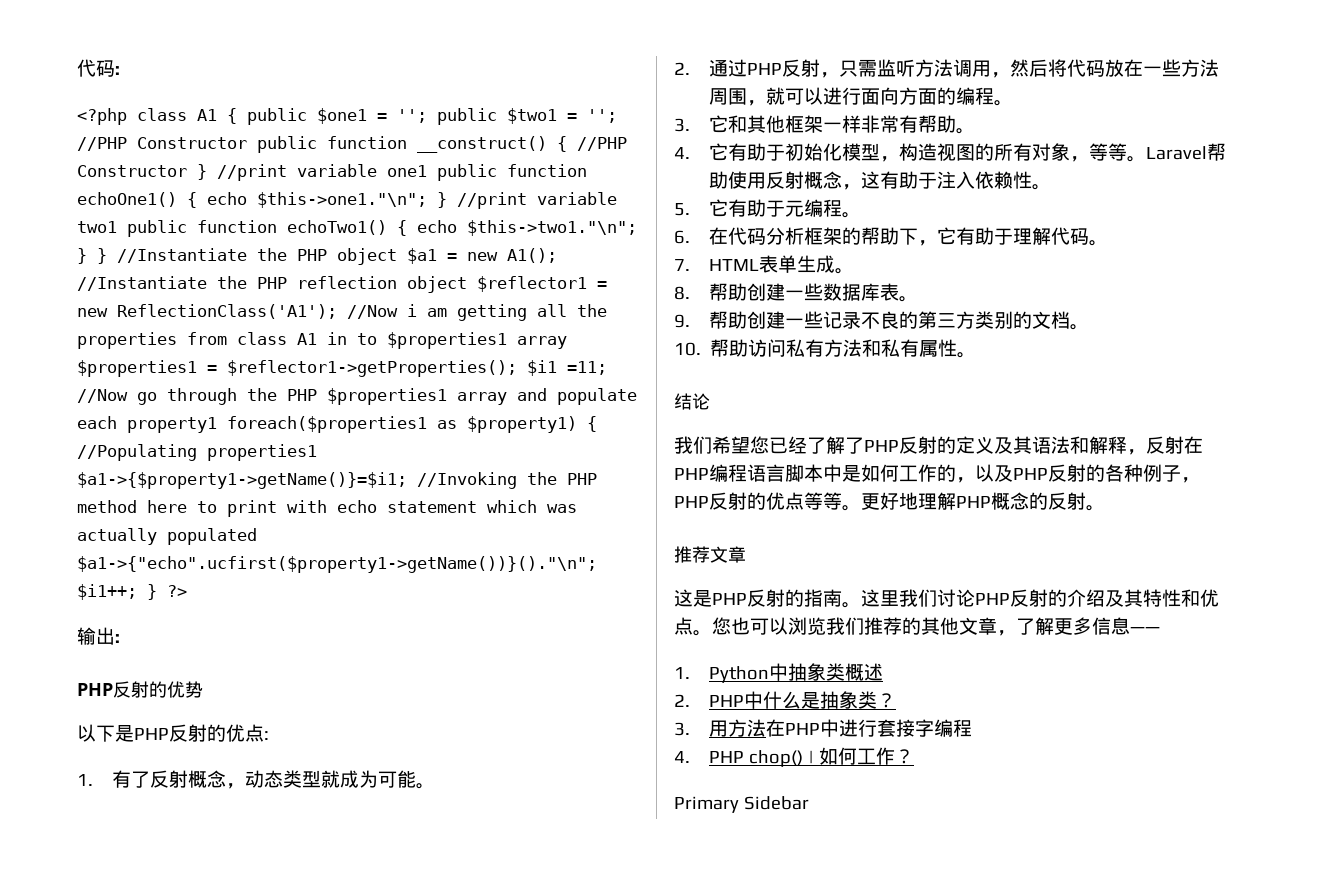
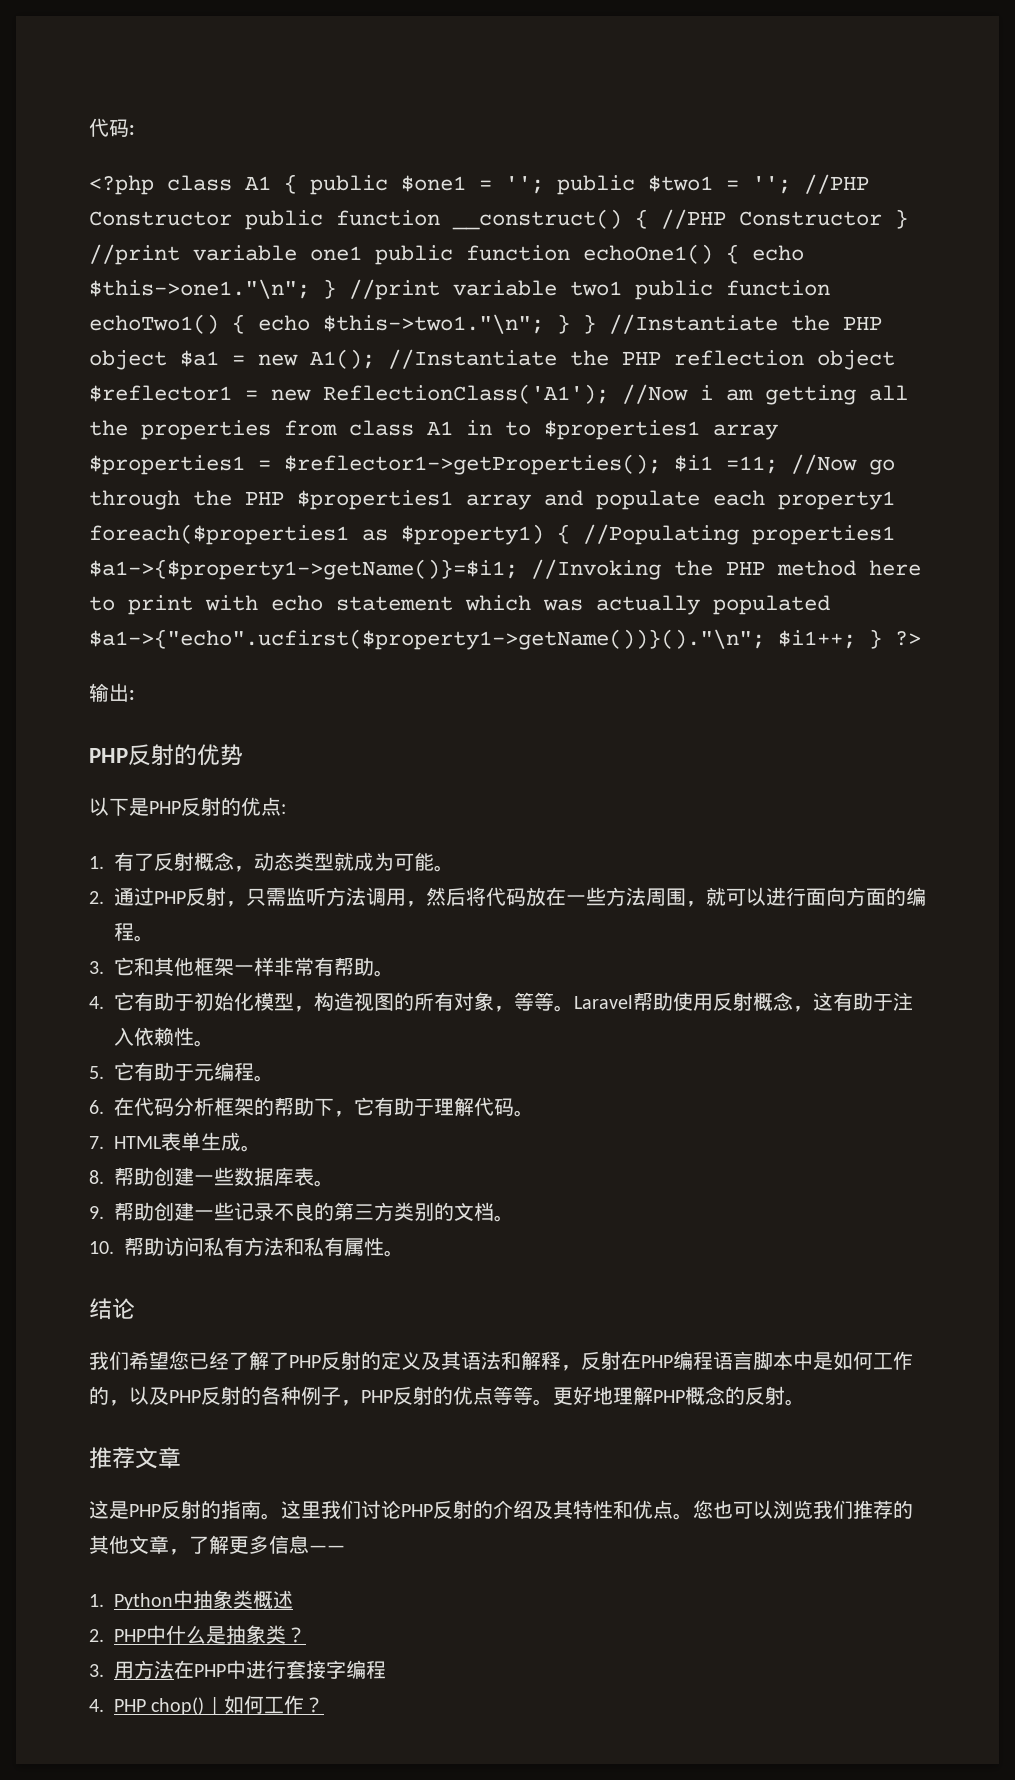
- Primary Sidebar

